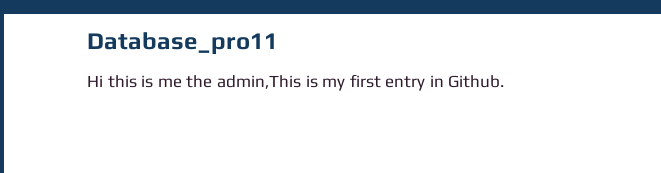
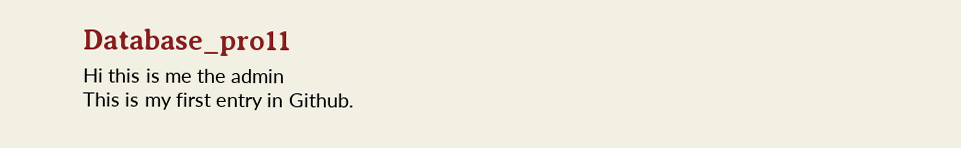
- Hi this is me the admin,This is my first entry in Github.
+ Hi this is me the admin
+ This is my first entry in Github.

